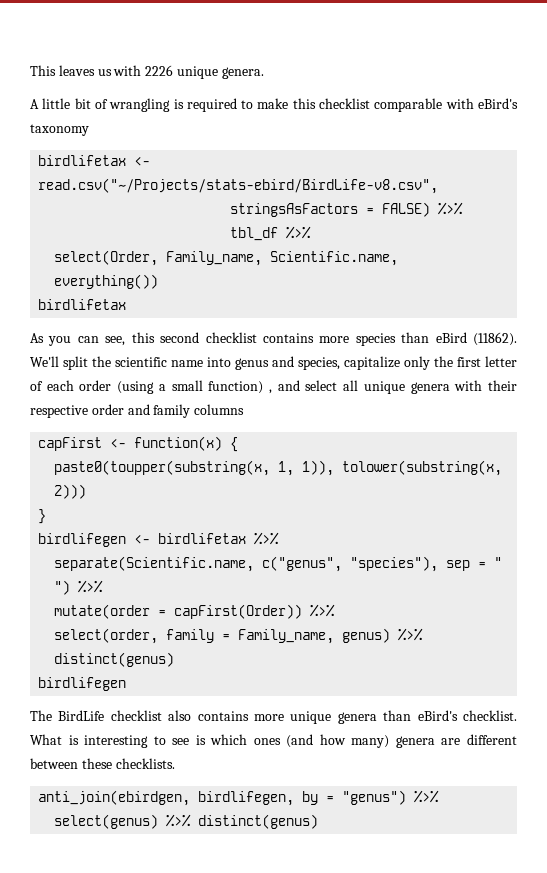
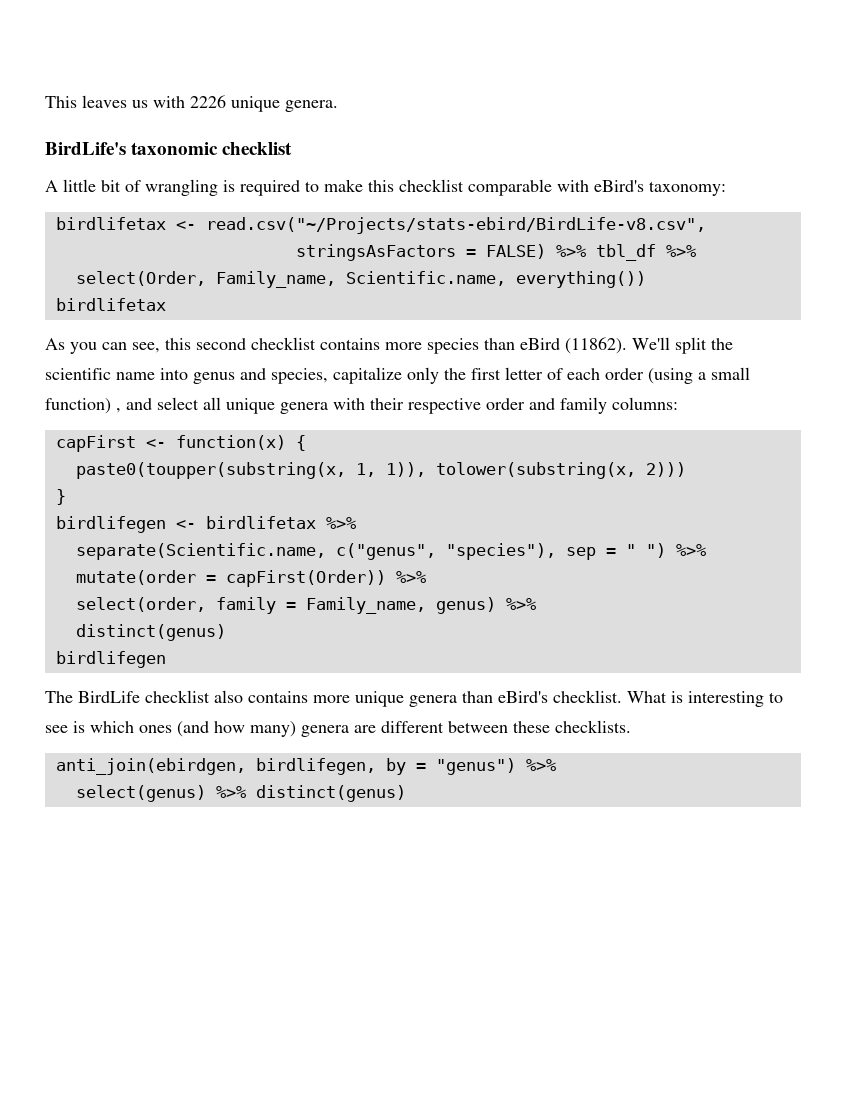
+ BirdLife's taxonomic checklist
- A little bit of wrangling is required to make this checklist comparable with eBird's taxonomy
+ A little bit of wrangling is required to make this checklist comparable with eBird's taxonomy:
- We'll split the scientific name into genus and species, capitalize only the first letter of each order (using a small function) , and select all unique genera with their respective order and family columns
+ We'll split the scientific name into genus and species, capitalize only the first letter of each order (using a small function) , and select all unique genera with their respective order and family columns:

